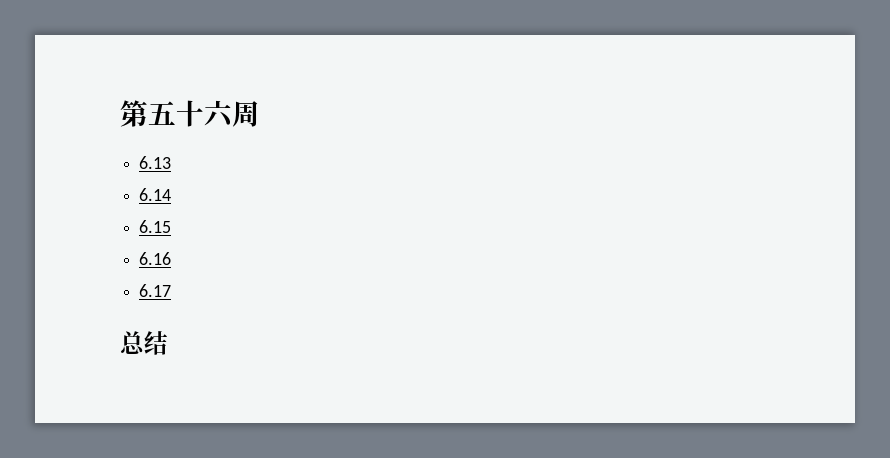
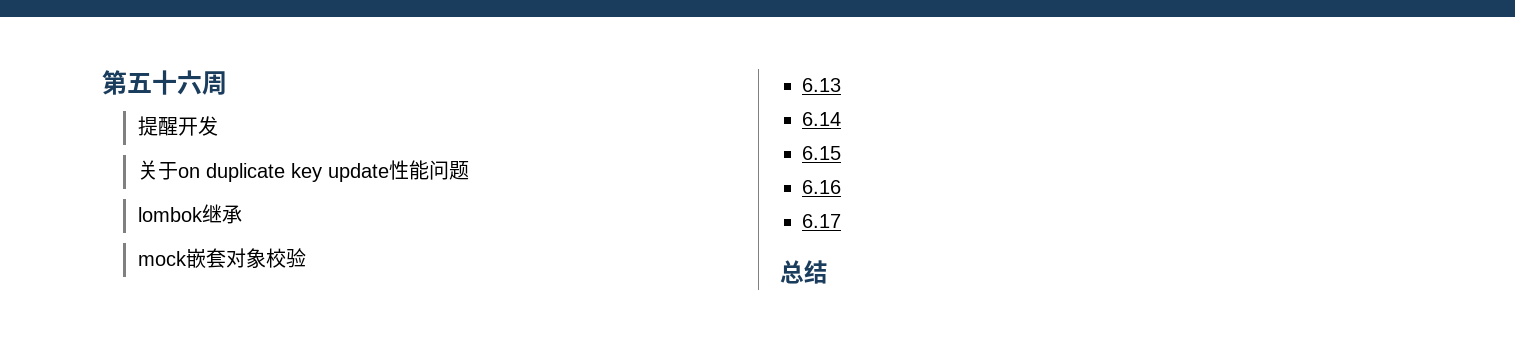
+ 提醒开发
+ 关于on duplicate key update性能问题
+ lombok继承
+ mock嵌套对象校验

